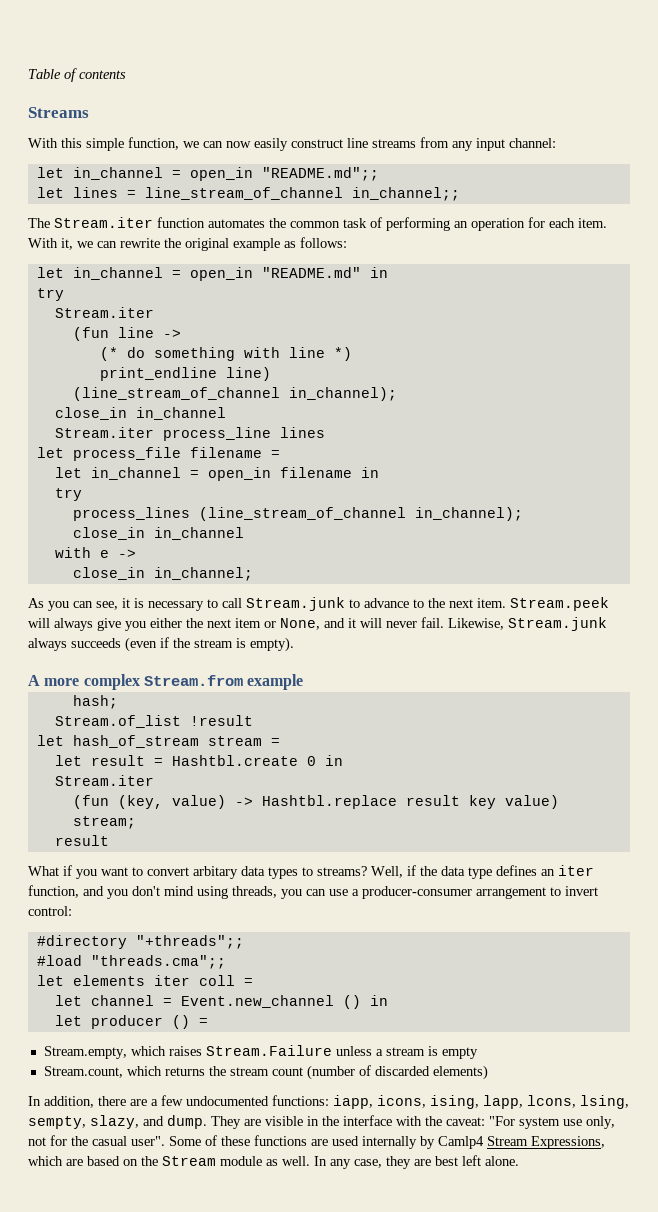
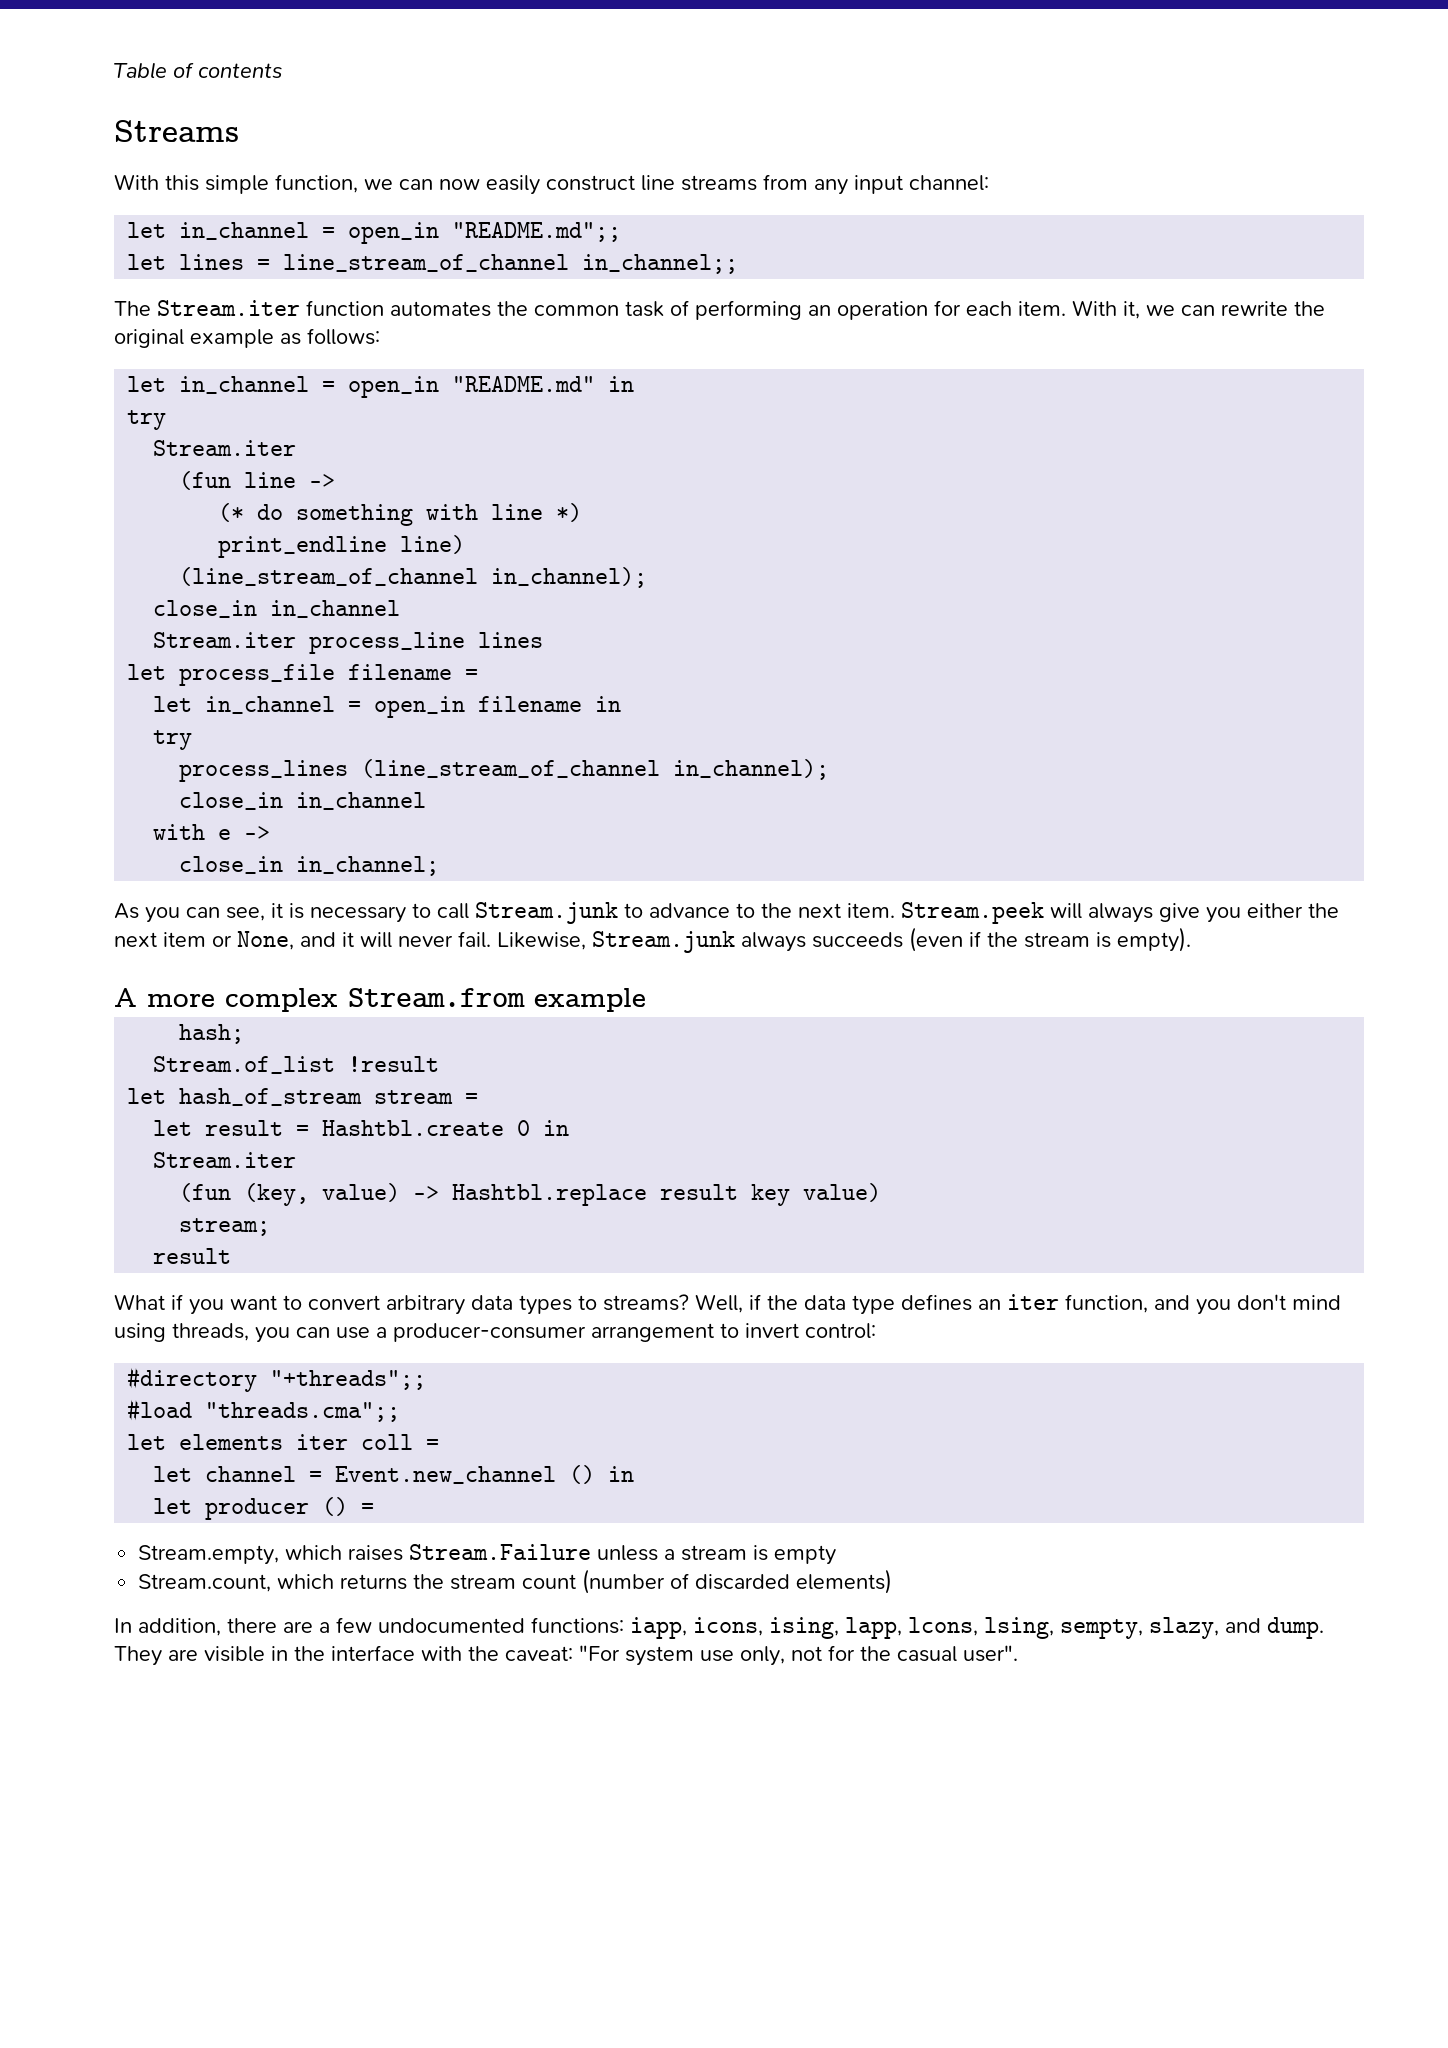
- What if you want to convert arbitary data types to streams?
+ What if you want to convert arbitrary data types to streams?
- Some of these functions are used internally by Camlp4 Stream Expressions, which are based on the Stream module as well. In any case, they are best left alone.

